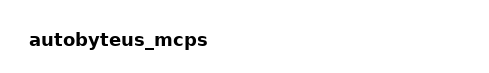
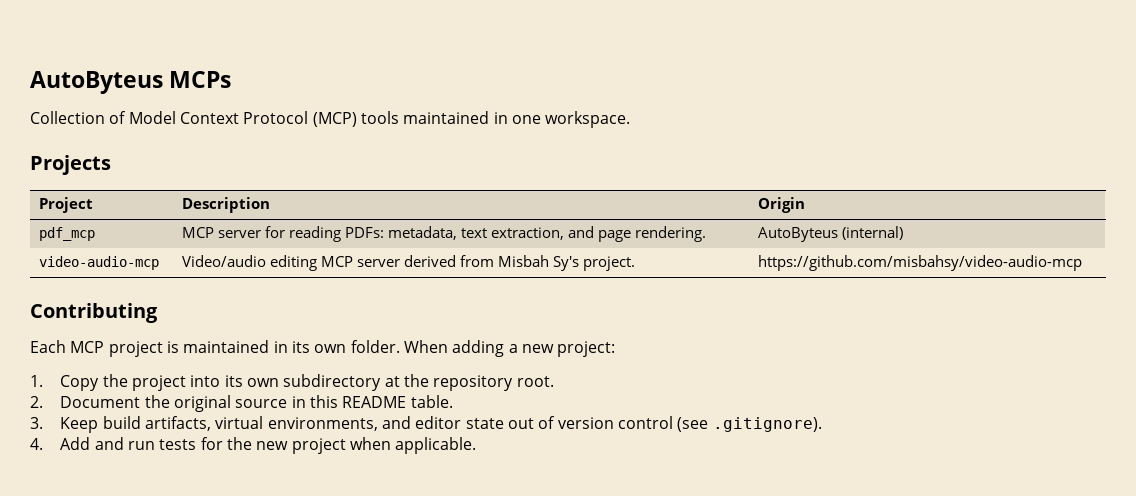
- autobyteus_mcps
+ AutoByteus MCPs
+ Collection of Model Context Protocol (MCP) tools maintained in one workspace.
+ Projects
+ Project | Description | Origin
+ pdf_mcp | MCP server for reading PDFs: metadata, text extraction, and page rendering. | AutoByteus (internal)
+ video-audio-mcp | Video/audio editing MCP server derived from Misbah Sy's project. | https://github.com/misbahsy/video-audio-mcp
+ Contributing
+ Each MCP project is maintained in its own folder. When adding a new project:
+ 1. Copy the project into its own subdirectory at the repository root.
+ 2. Document the original source in this README table.
+ 3. Keep build artifacts, virtual environments, and editor state out of version control (see .gitignore).
+ 4. Add and run tests for the new project when applicable.

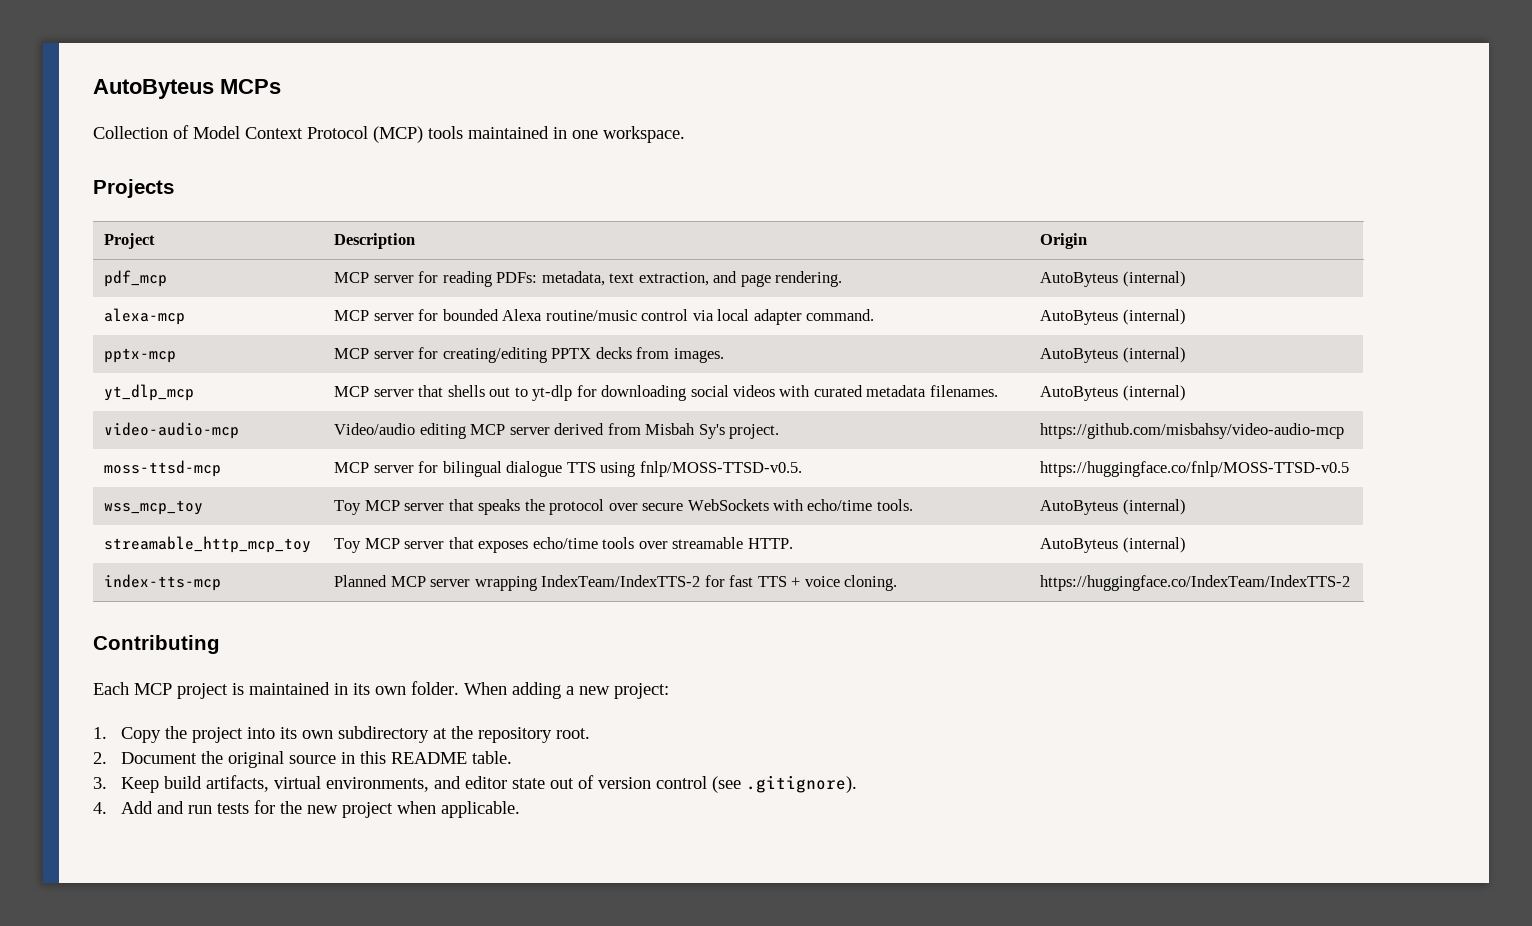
+ alexa-mcp | MCP server for bounded Alexa routine/music control via local adapter command. | AutoByteus (internal)
+ pptx-mcp | MCP server for creating/editing PPTX decks from images. | AutoByteus (internal)
+ yt_dlp_mcp | MCP server that shells out to yt-dlp for downloading social videos with curated metadata filenames. | AutoByteus (internal)
+ moss-ttsd-mcp | MCP server for bilingual dialogue TTS using fnlp/MOSS-TTSD-v0.5. | https://huggingface.co/fnlp/MOSS-TTSD-v0.5
+ wss_mcp_toy | Toy MCP server that speaks the protocol over secure WebSockets with echo/time tools. | AutoByteus (internal)
+ streamable_http_mcp_toy | Toy MCP server that exposes echo/time tools over streamable HTTP. | AutoByteus (internal)
+ index-tts-mcp | Planned MCP server wrapping IndexTeam/IndexTTS-2 for fast TTS + voice cloning. | https://huggingface.co/IndexTeam/IndexTTS-2

